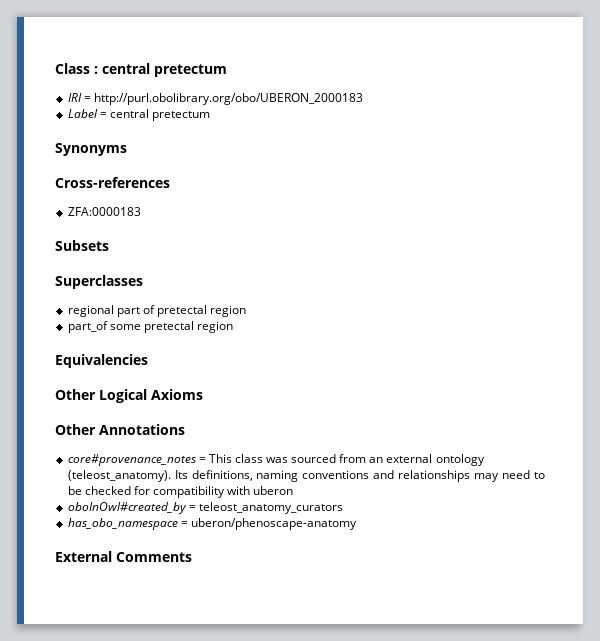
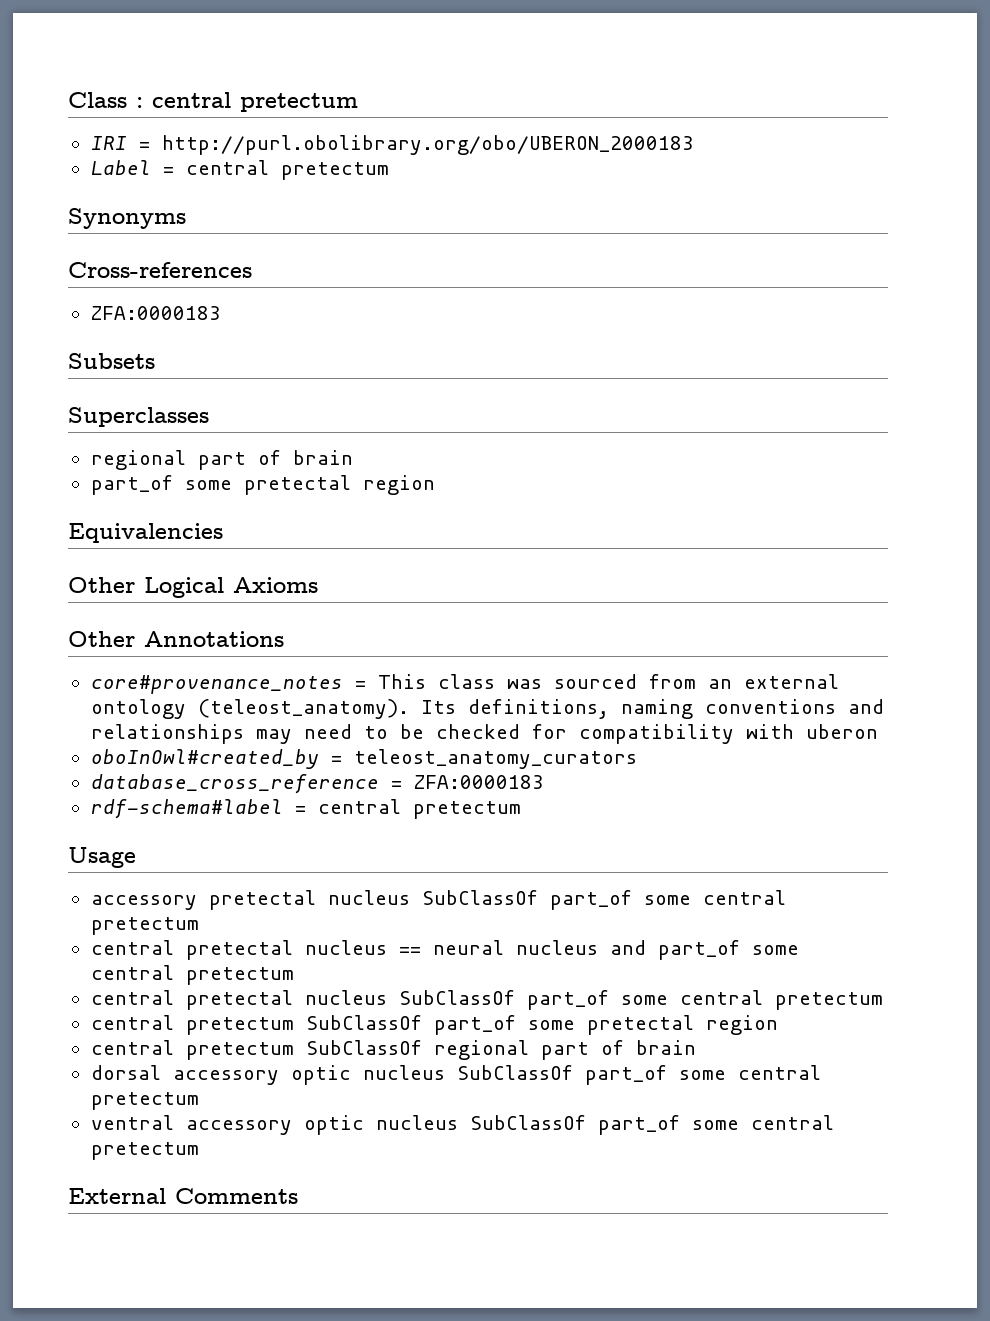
  Superclasses
- regional part of pretectal region
+ regional part of brain
- has_obo_namespace = uberon/phenoscape-anatomy
+ database_cross_reference = ZFA:0000183
+ rdf-schema#label = central pretectum
+ Usage
+ accessory pretectal nucleus SubClassOf part_of some central pretectum
+ central pretectal nucleus == neural nucleus and part_of some central pretectum
+ central pretectal nucleus SubClassOf part_of some central pretectum
+ central pretectum SubClassOf part_of some pretectal region
+ central pretectum SubClassOf regional part of brain
+ dorsal accessory optic nucleus SubClassOf part_of some central pretectum
+ ventral accessory optic nucleus SubClassOf part_of some central pretectum

